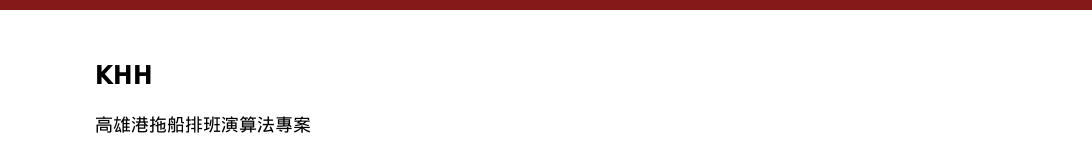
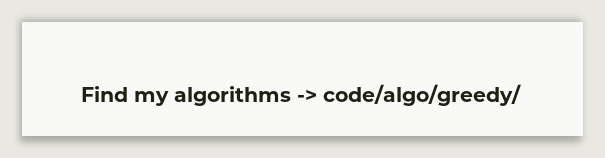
- KHH
- 高雄港拖船排班演算法專案
+ Find my algorithms -> code/algo/greedy/

